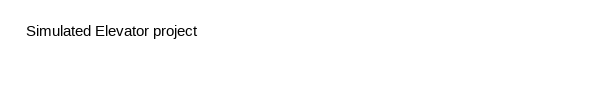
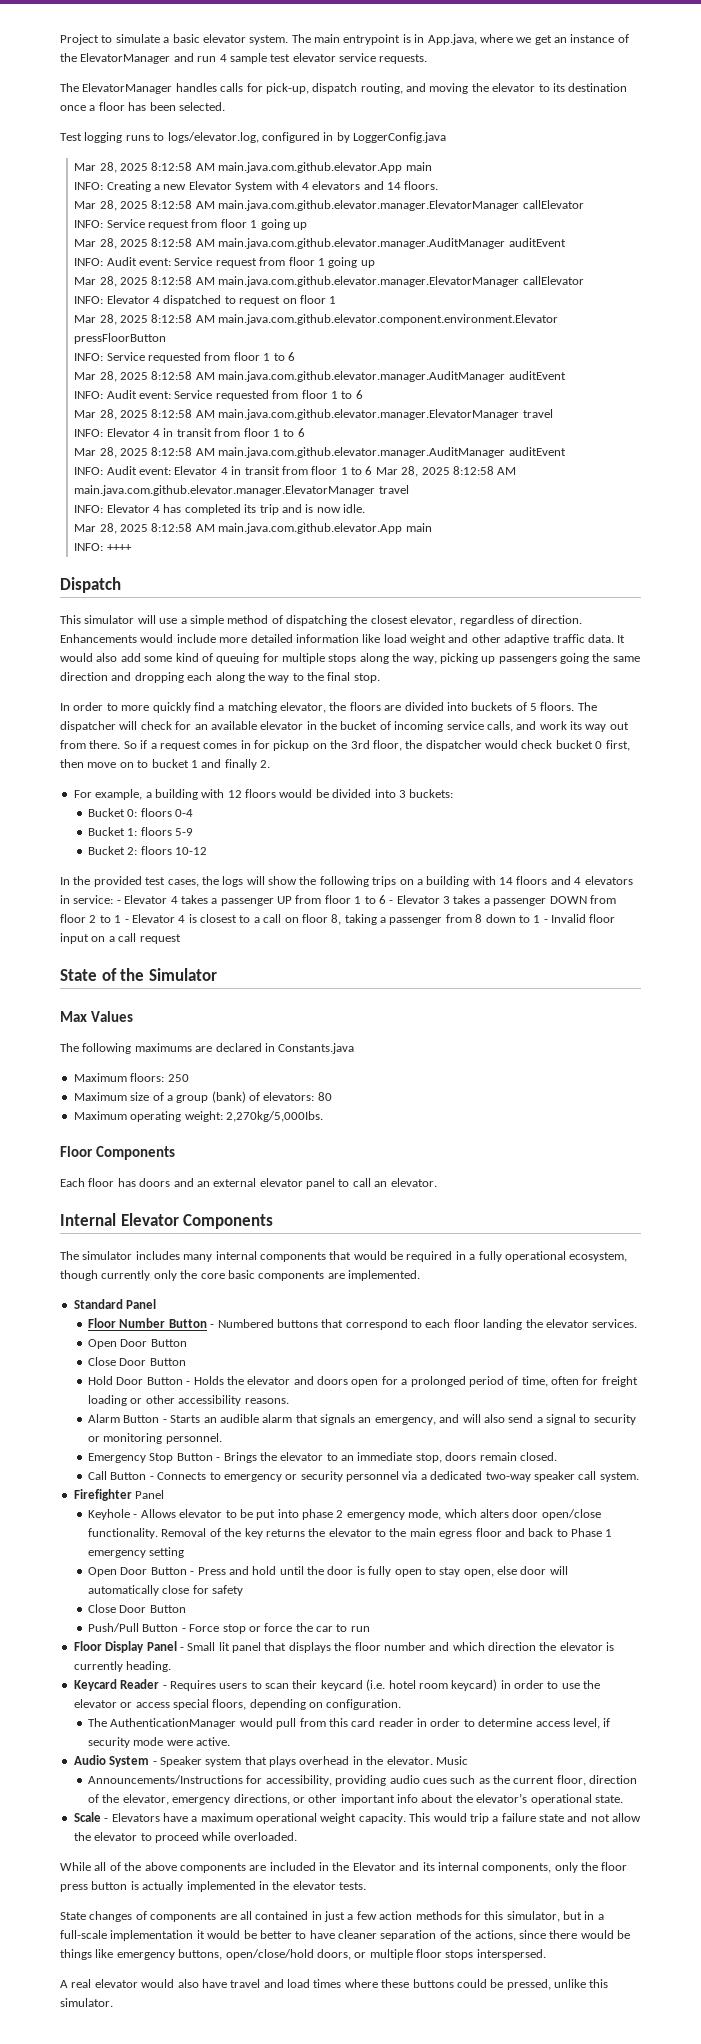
- Simulated Elevator project
+ Project to simulate a basic elevator system. The main entrypoint is in App.java, where we get an instance of the ElevatorManager and run 4 sample test elevator service requests.
+ The ElevatorManager handles calls for pick-up, dispatch routing, and moving the elevator to its destination once a floor has been selected.
+ Test logging runs to logs/elevator.log, configured in by LoggerConfig.java
+ Mar 28, 2025 8:12:58 AM main.java.com.github.elevator.App main
+ INFO: Creating a new Elevator System with 4 elevators and 14 floors.
+ Mar 28, 2025 8:12:58 AM main.java.com.github.elevator.manager.ElevatorManager callElevator
+ INFO: Service request from floor 1 going up
+ Mar 28, 2025 8:12:58 AM main.java.com.github.elevator.manager.AuditManager auditEvent
+ INFO: Audit event: Service request from floor 1 going up
+ Mar 28, 2025 8:12:58 AM main.java.com.github.elevator.manager.ElevatorManager callElevator
+ INFO: Elevator 4 dispatched to request on floor 1
+ Mar 28, 2025 8:12:58 AM main.java.com.github.elevator.component.environment.Elevator pressFloorButton
+ INFO: Service requested from floor 1 to 6
+ Mar 28, 2025 8:12:58 AM main.java.com.github.elevator.manager.AuditManager auditEvent
+ INFO: Audit event: Service requested from floor 1 to 6
+ Mar 28, 2025 8:12:58 AM main.java.com.github.elevator.manager.ElevatorManager travel
+ INFO: Elevator 4 in transit from floor 1 to 6
+ Mar 28, 2025 8:12:58 AM main.java.com.github.elevator.manager.AuditManager auditEvent
+ INFO: Audit event: Elevator 4 in transit from floor 1 to 6 Mar 28, 2025 8:12:58 AM main.java.com.github.elevator.manager.ElevatorManager travel
+ INFO: Elevator 4 has completed its trip and is now idle.
+ Mar 28, 2025 8:12:58 AM main.java.com.github.elevator.App main
+ INFO: ++++
+ Dispatch
+ This simulator will use a simple method of dispatching the closest elevator, regardless of direction. Enhancements would include more detailed information like load weight and other adaptive traffic data. It would also add some kind of queuing for multiple stops along the way, picking up passengers going the same direction and dropping each along the way to the final stop.
+ In order to more quickly find a matching elevator, the floors are divided into buckets of 5 floors. The dispatcher will check for an available elevator in the bucket of incoming service calls, and work its way out from there. So if a request comes in for pickup on the 3rd floor, the dispatcher would check bucket 0 first, then move on to bucket 1 and finally 2.
+ For example, a building with 12 floors would be divided into 3 buckets:
+ Bucket 0: floors 0-4
+ Bucket 1: floors 5-9
+ Bucket 2: floors 10-12
+ In the provided test cases, the logs will show the following trips on a building with 14 floors and 4 elevators in service: - Elevator 4 takes a passenger UP from floor 1 to 6 - Elevator 3 takes a passenger DOWN from floor 2 to 1 - Elevator 4 is closest to a call on floor 8, taking a passenger from 8 down to 1 - Invalid floor input on a call request
+ State of the Simulator
+ Max Values
+ The following maximums are declared in Constants.java
+ Maximum floors: 250
+ Maximum size of a group (bank) of elevators: 80
+ Maximum operating weight: 2,270kg/5,000Ibs.
+ Floor Components
+ Each floor has doors and an external elevator panel to call an elevator.
+ Internal Elevator Components
+ The simulator includes many internal components that would be required in a fully operational ecosystem, though currently only the core basic components are implemented.
+ Standard Panel
+ Floor Number Button - Numbered buttons that correspond to each floor landing the elevator services.
+ Open Door Button
+ Close Door Button
+ Hold Door Button - Holds the elevator and doors open for a prolonged period of time, often for freight loading or other accessibility reasons.
+ Alarm Button - Starts an audible alarm that signals an emergency, and will also send a signal to security or monitoring personnel.
+ Emergency Stop Button - Brings the elevator to an immediate stop, doors remain closed.
+ Call Button - Connects to emergency or security personnel via a dedicated two-way speaker call system.
+ Firefighter Panel
+ Keyhole - Allows elevator to be put into phase 2 emergency mode, which alters door open/close functionality. Removal of the key returns the elevator to the main egress floor and back to Phase 1 emergency setting
+ Open Door Button - Press and hold until the door is fully open to stay open, else door will automatically close for safety
+ Close Door Button
+ Push/Pull Button - Force stop or force the car to run
+ Floor Display Panel - Small lit panel that displays the floor number and which direction the elevator is currently heading.
+ Keycard Reader - Requires users to scan their keycard (i.e. hotel room keycard) in order to use the elevator or access special floors, depending on configuration.
+ The AuthenticationManager would pull from this card reader in order to determine access level, if security mode were active.
+ Audio System - Speaker system that plays overhead in the elevator. Music
+ Announcements/Instructions for accessibility, providing audio cues such as the current floor, direction of the elevator, emergency directions, or other important info about the elevator’s operational state.
+ Scale - Elevators have a maximum operational weight capacity. This would trip a failure state and not allow the elevator to proceed while overloaded.
+ While all of the above components are included in the Elevator and its internal components, only the floor press button is actually implemented in the elevator tests.
+ State changes of components are all contained in just a few action methods for this simulator, but in a full-scale implementation it would be better to have cleaner separation of the actions, since there would be things like emergency buttons, open/close/hold doors, or multiple floor stops interspersed.
+ A real elevator would also have travel and load times where these buttons could be pressed, unlike this simulator.

